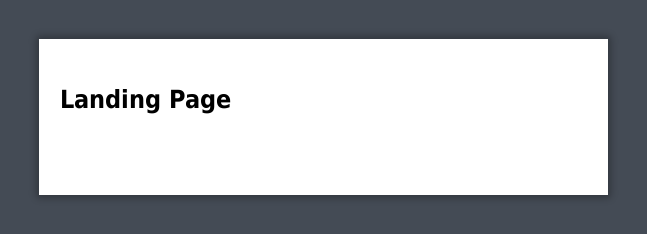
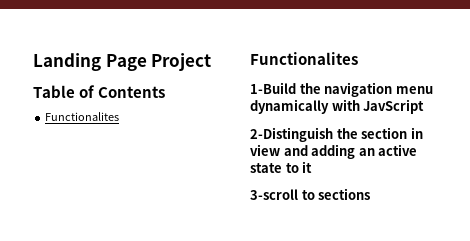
- Landing Page
+ Landing Page Project
+ Table of Contents
+ Functionalites
+ Functionalites
+ 1-Build the navigation menu dynamically with JavScript
+ 2-Distinguish the section in view and adding an active state to it
+ 3-scroll to sections

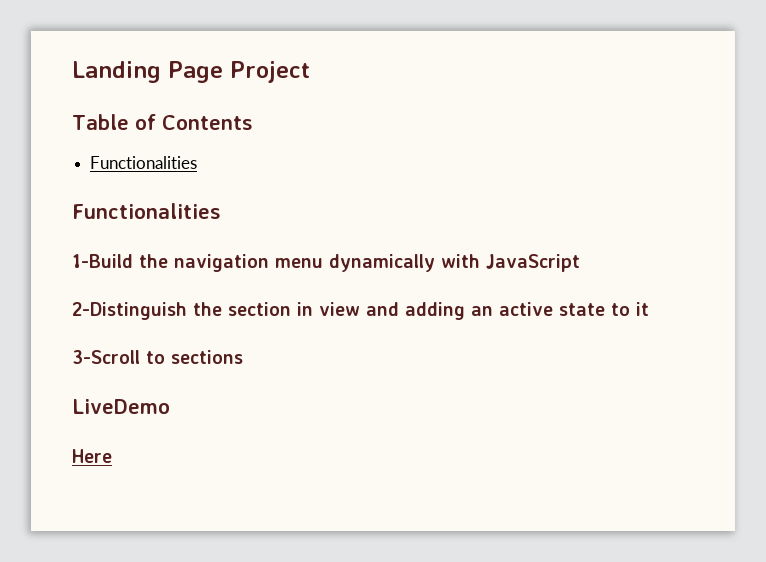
  Table of Contents
- Functionalites
- Functionalites
+ Functionalities
+ Functionalities
- 1-Build the navigation menu dynamically with JavScript
+ 1-Build the navigation menu dynamically with JavaScript
- 3-scroll to sections
+ 3-Scroll to sections
+ LiveDemo
+ Here

